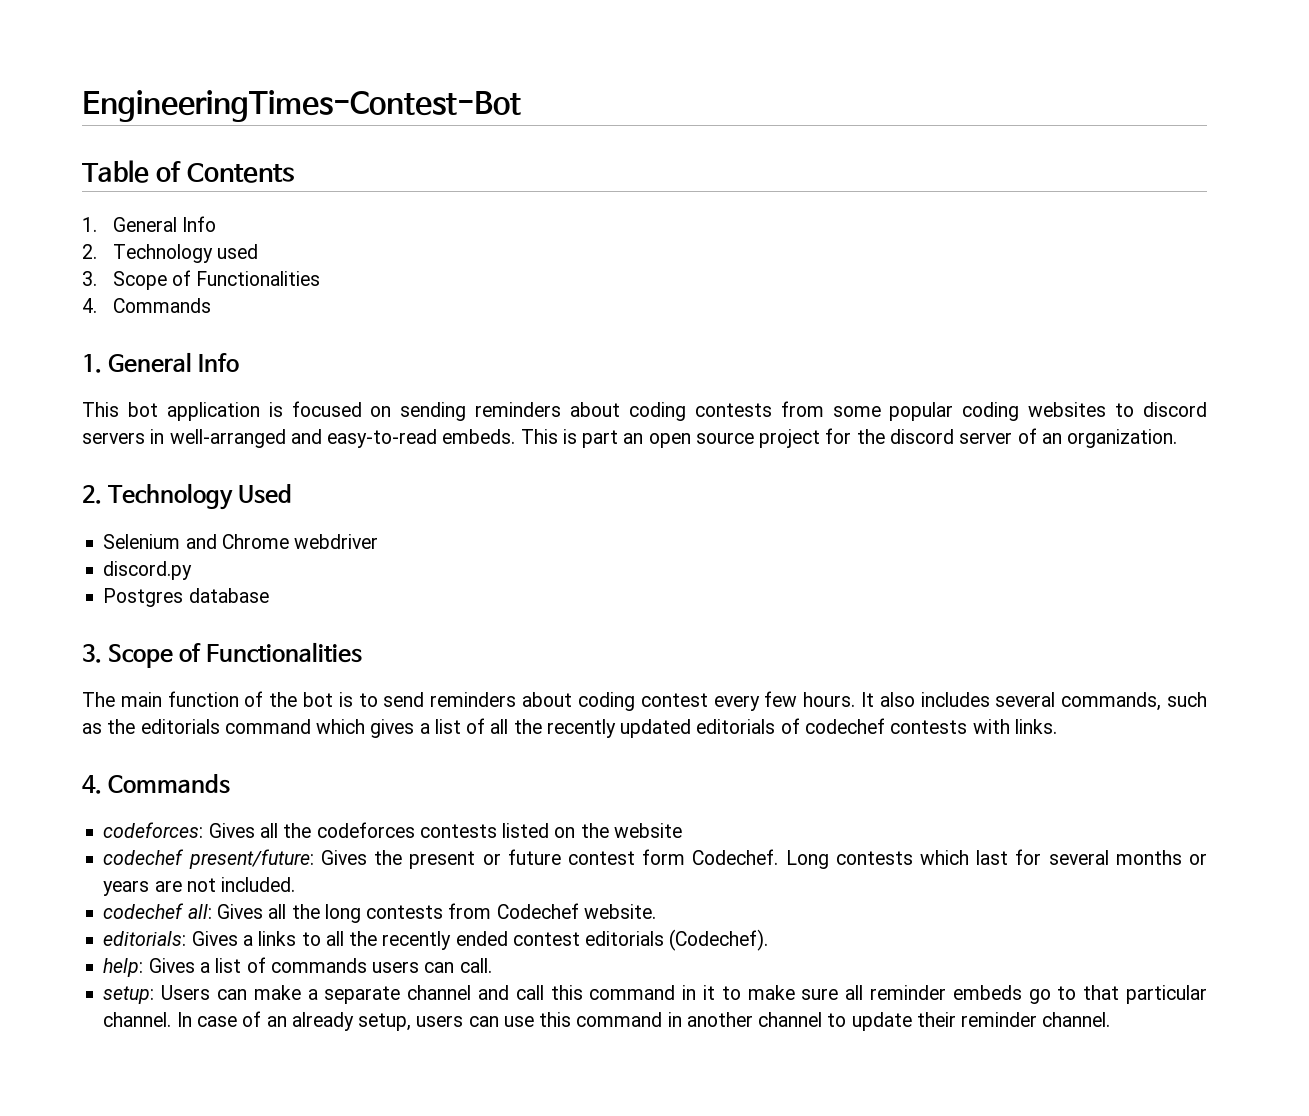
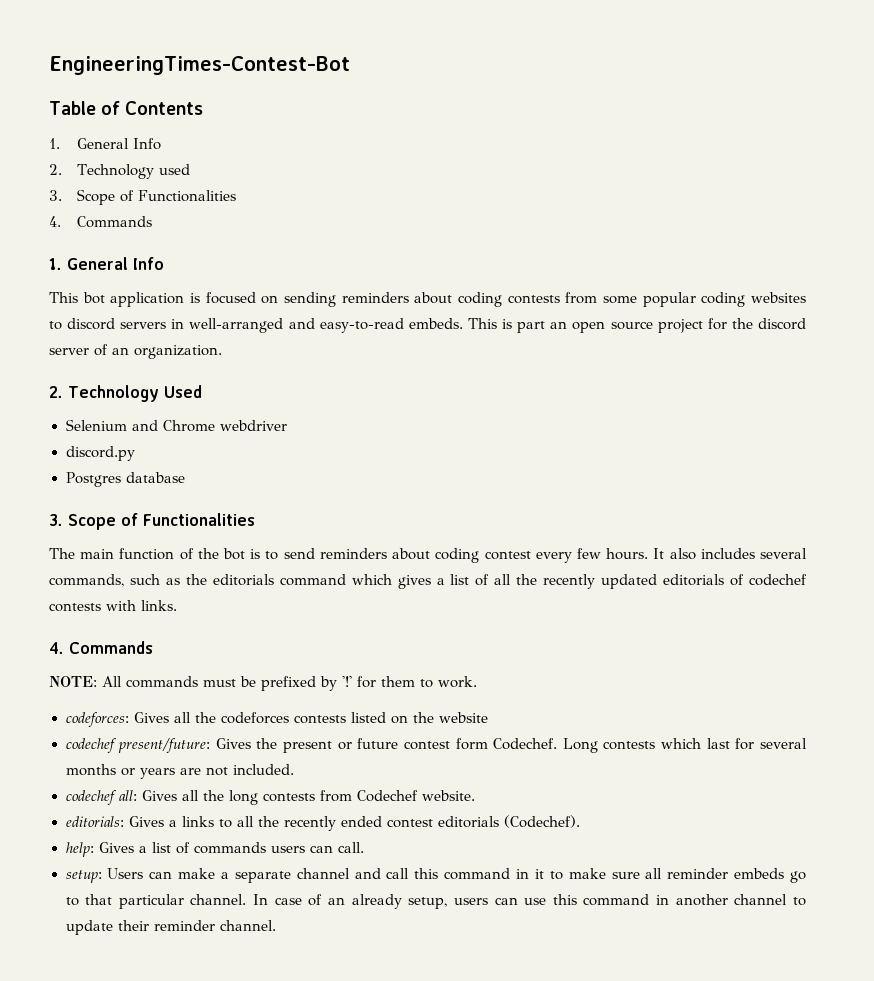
+ NOTE: All commands must be prefixed by '!' for them to work.

